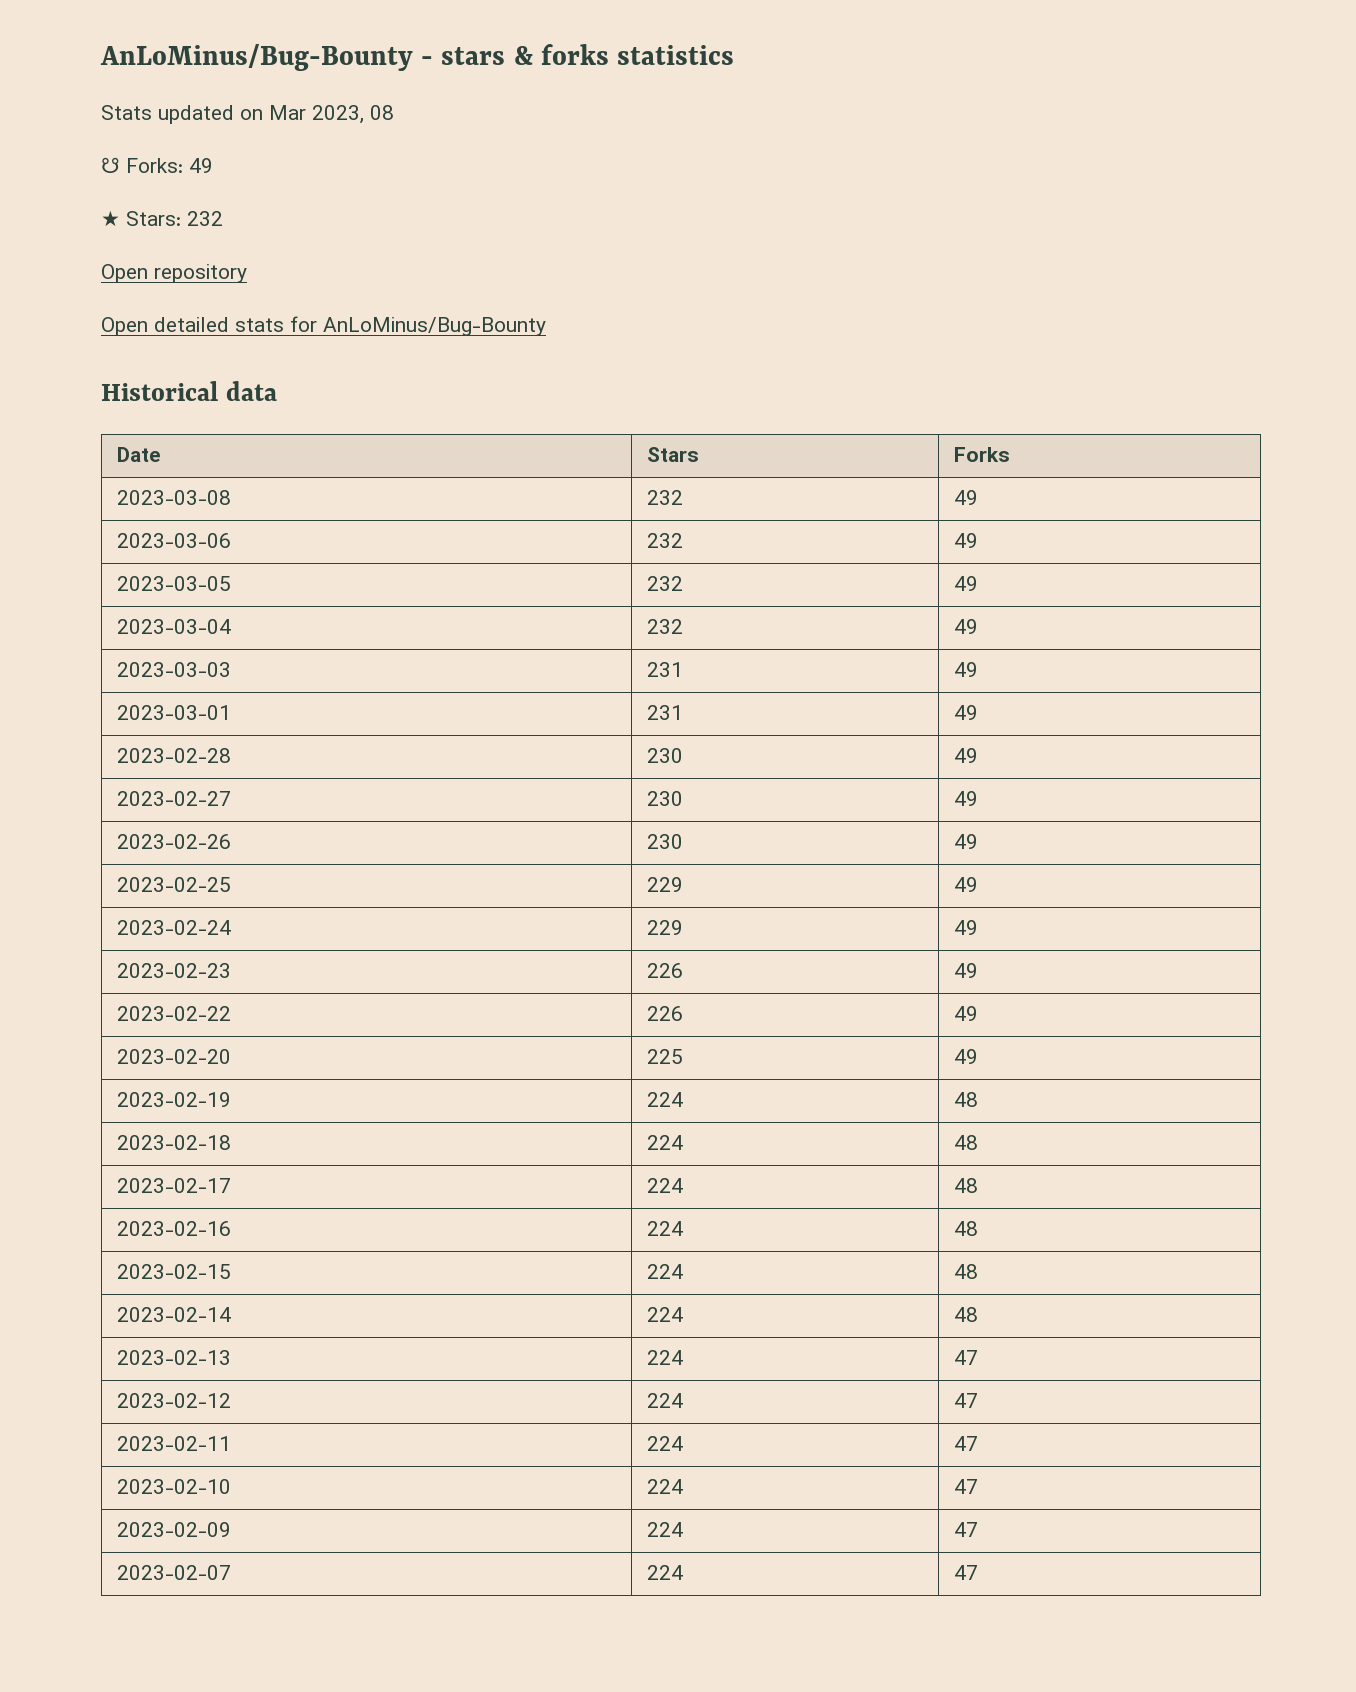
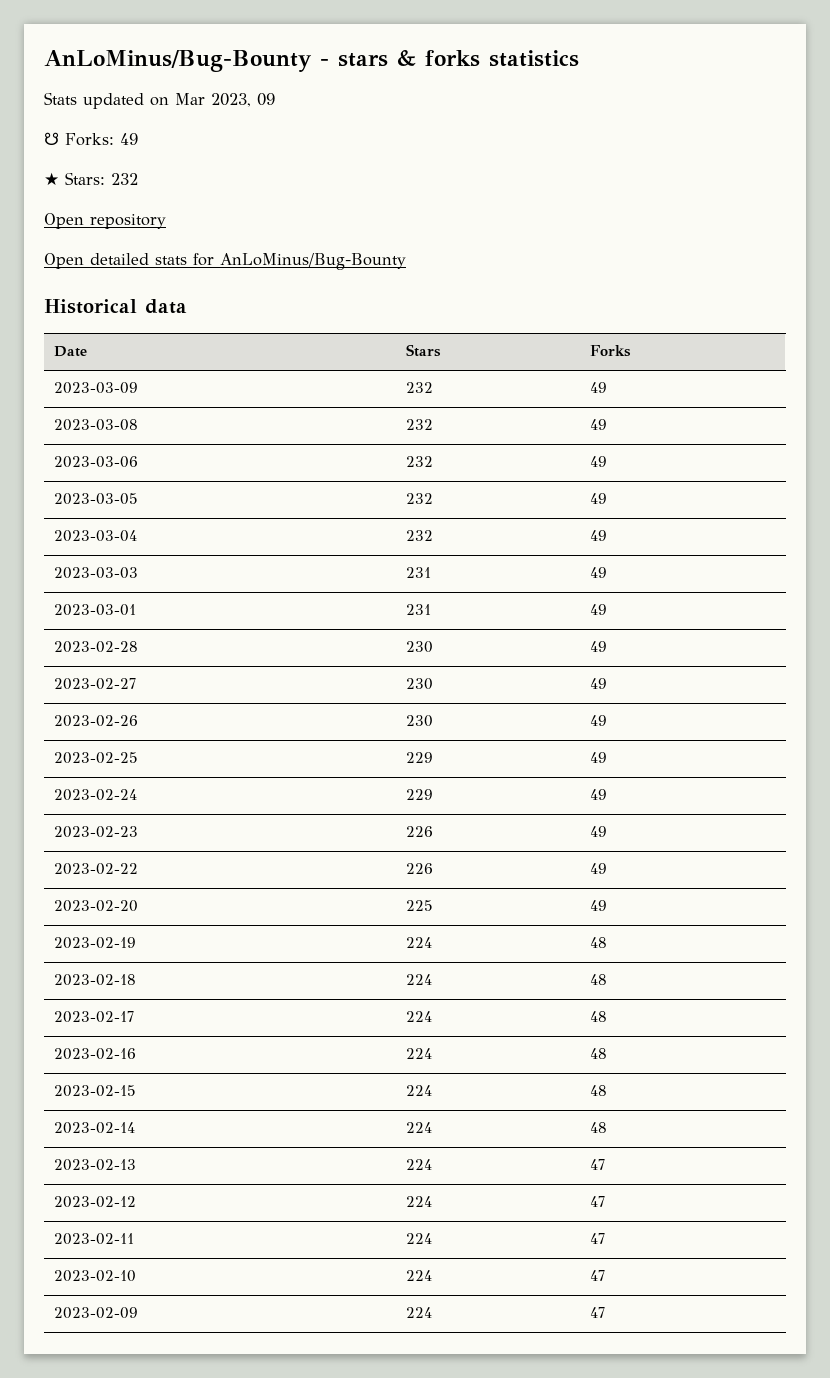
- Stats updated on Mar 2023, 08
+ Stats updated on Mar 2023, 09
+ 2023-03-09 | 232 | 49
- 2023-02-07 | 224 | 47

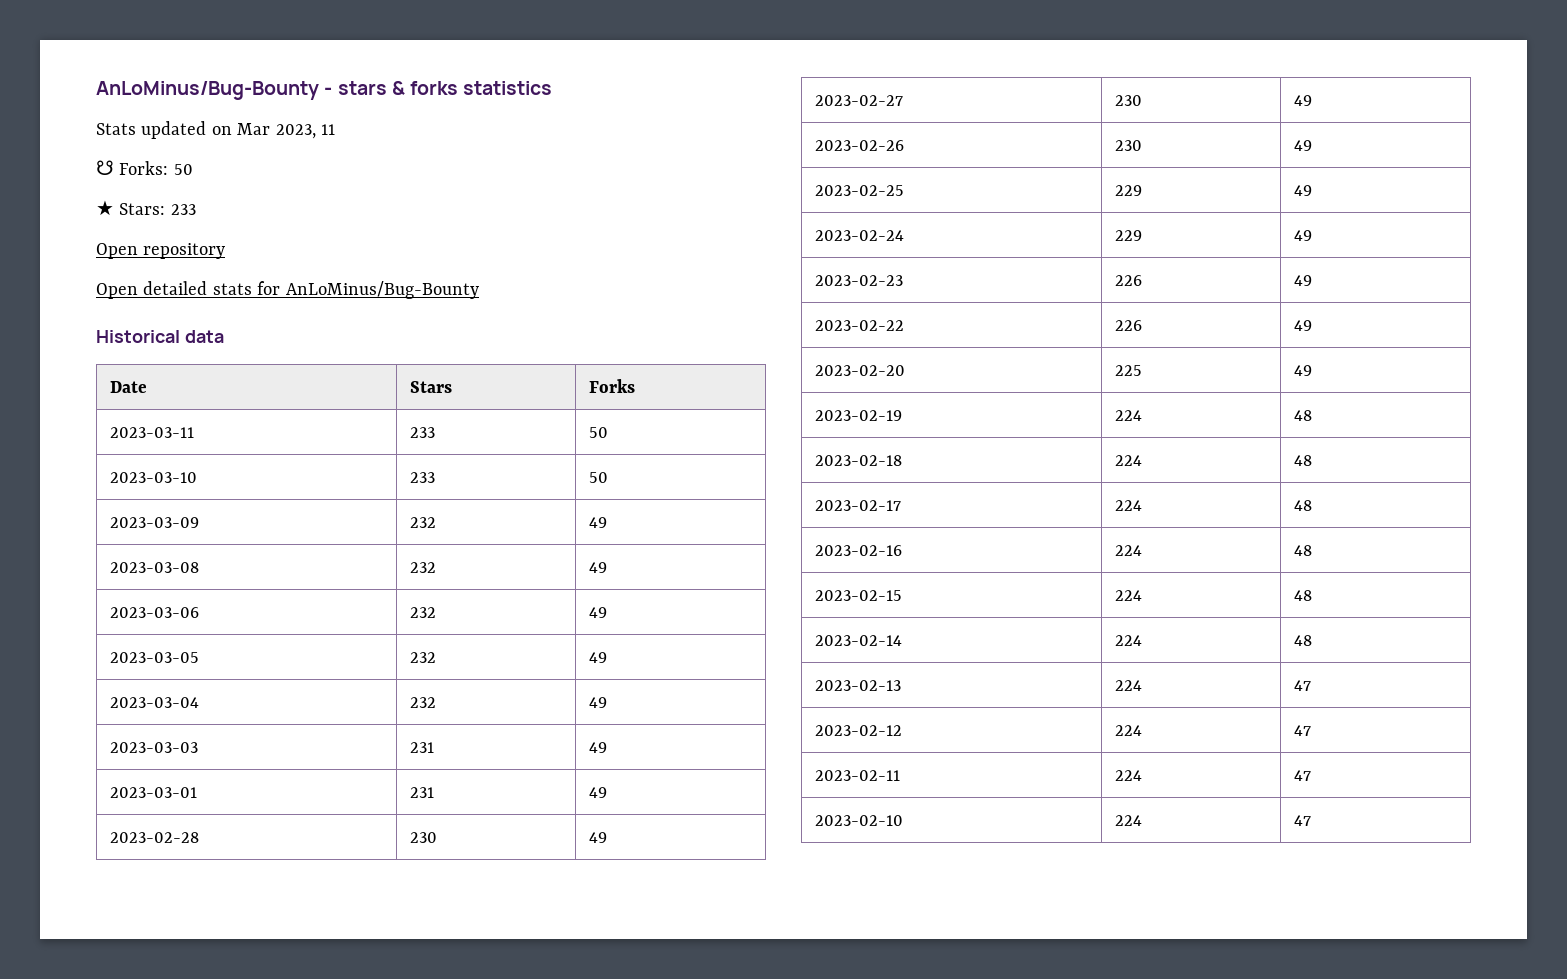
- Stats updated on Mar 2023, 09
+ Stats updated on Mar 2023, 11
- ☋ Forks: 49
+ ☋ Forks: 50
- ★ Stars: 232
+ ★ Stars: 233
+ 2023-03-11 | 233 | 50
+ 2023-03-10 | 233 | 50
- 2023-02-09 | 224 | 47

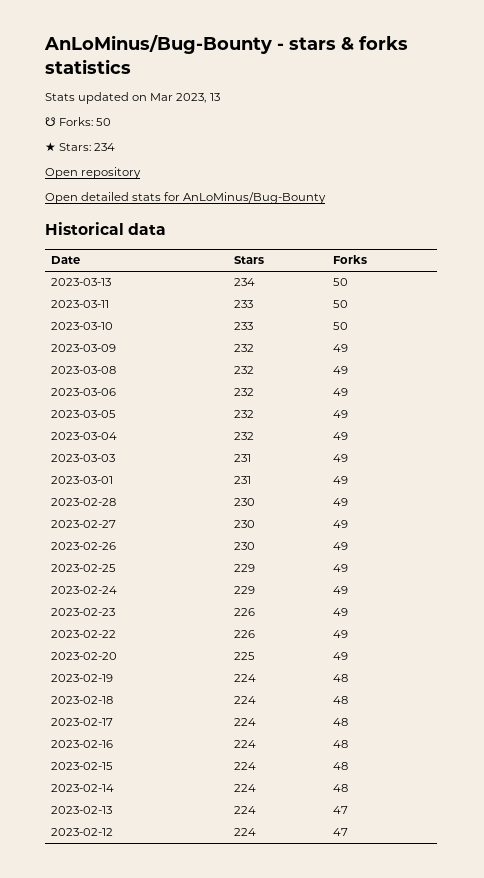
- Stats updated on Mar 2023, 11
+ Stats updated on Mar 2023, 13
- ★ Stars: 233
+ ★ Stars: 234
+ 2023-03-13 | 234 | 50
- 2023-02-11 | 224 | 47
- 2023-02-10 | 224 | 47

